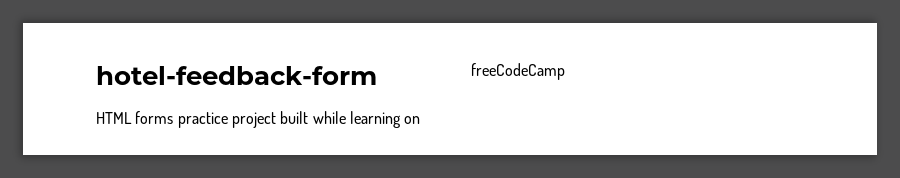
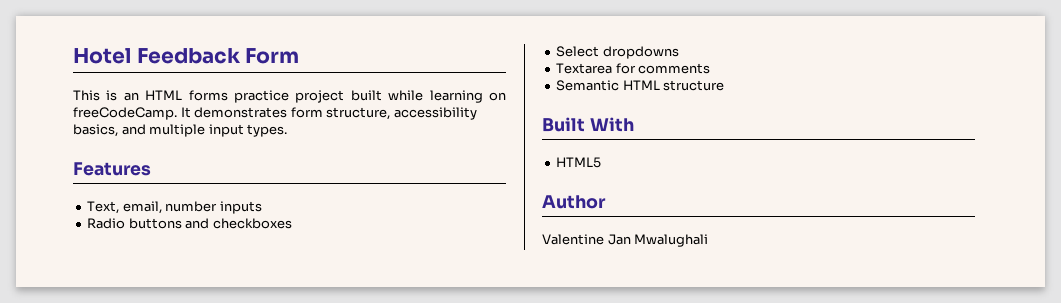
- hotel-feedback-form
- HTML forms practice project built while learning on freeCodeCamp
+ Hotel Feedback Form
+ This is an HTML forms practice project built while learning on freeCodeCamp. It demonstrates form structure, accessibility basics, and multiple input types.
+ Features
+ Text, email, number inputs
+ Radio buttons and checkboxes
+ Select dropdowns
+ Textarea for comments
+ Semantic HTML structure
+ Built With
+ HTML5
+ Author
+ Valentine Jan Mwalughali

